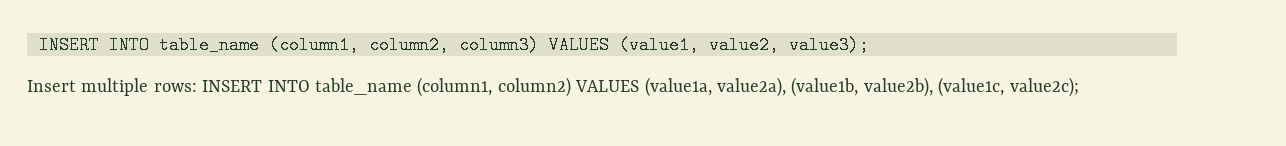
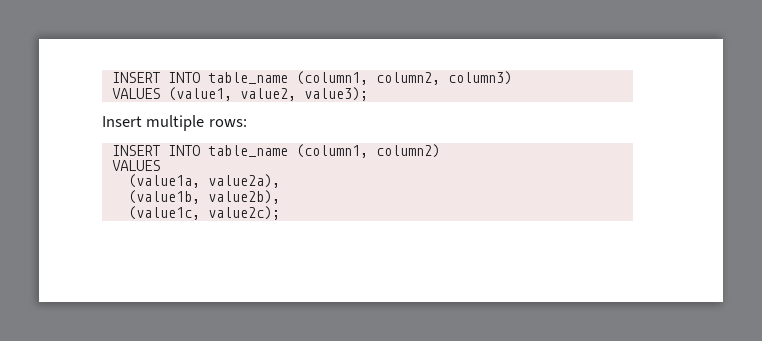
- INSERT INTO table_name (column1, column2, column3) VALUES (value1, value2, value3);
+ INSERT INTO table_name (column1, column2, column3)
+ VALUES (value1, value2, value3);
- Insert multiple rows: INSERT INTO table_name (column1, column2) VALUES (value1a, value2a), (value1b, value2b), (value1c, value2c);
+ Insert multiple rows:
+ INSERT INTO table_name (column1, column2)
+ VALUES
+ (value1a, value2a),
+ (value1b, value2b),
+ (value1c, value2c);

